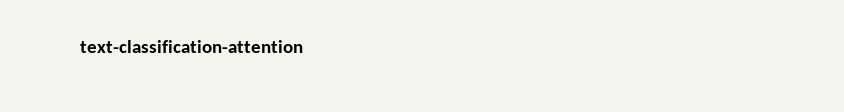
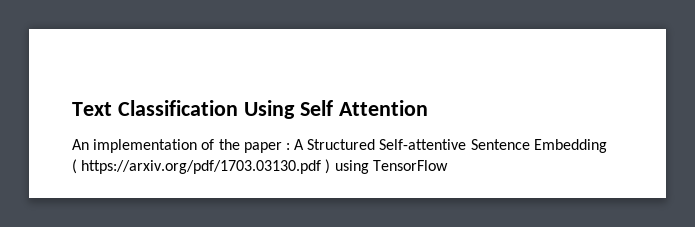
- text-classification-attention
+ Text Classification Using Self Attention
+ An implementation of the paper : A Structured Self-attentive Sentence Embedding ( https://arxiv.org/pdf/1703.03130.pdf ) using TensorFlow

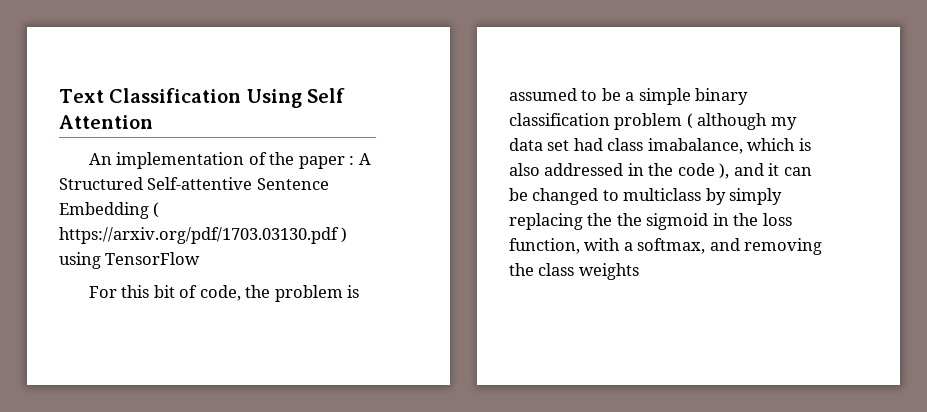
+ For this bit of code, the problem is assumed to be a simple binary classification problem ( although my data set had class imabalance, which is also addressed in the code ), and it can be changed to multiclass by simply replacing the the sigmoid in the loss function, with a softmax, and removing the class weights

